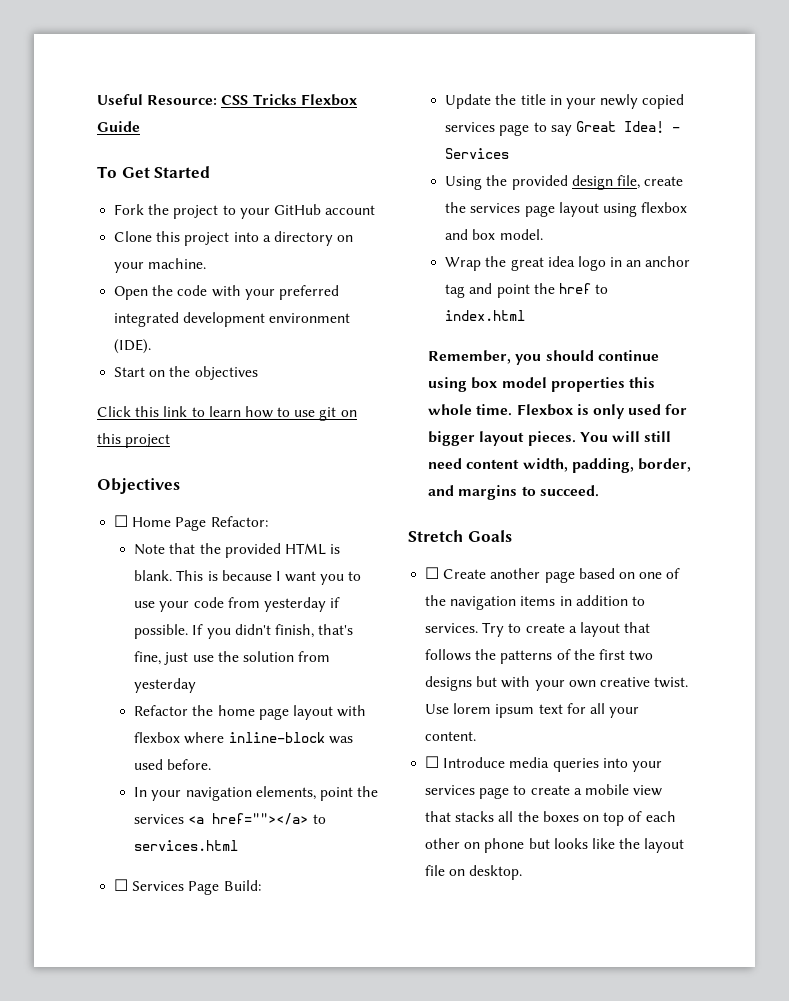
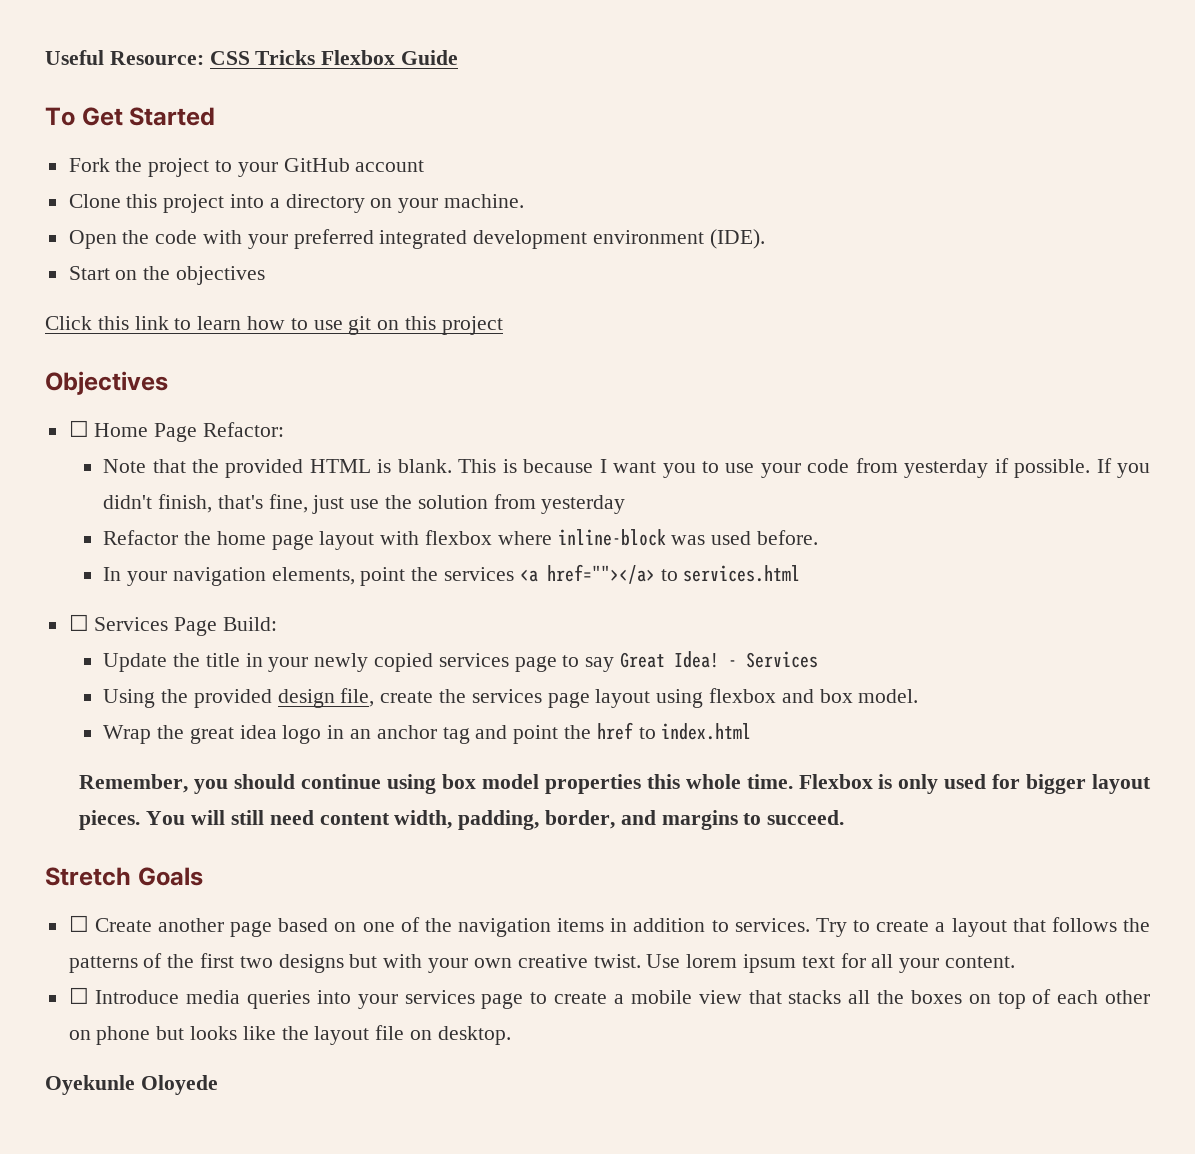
+ Oyekunle Oloyede

